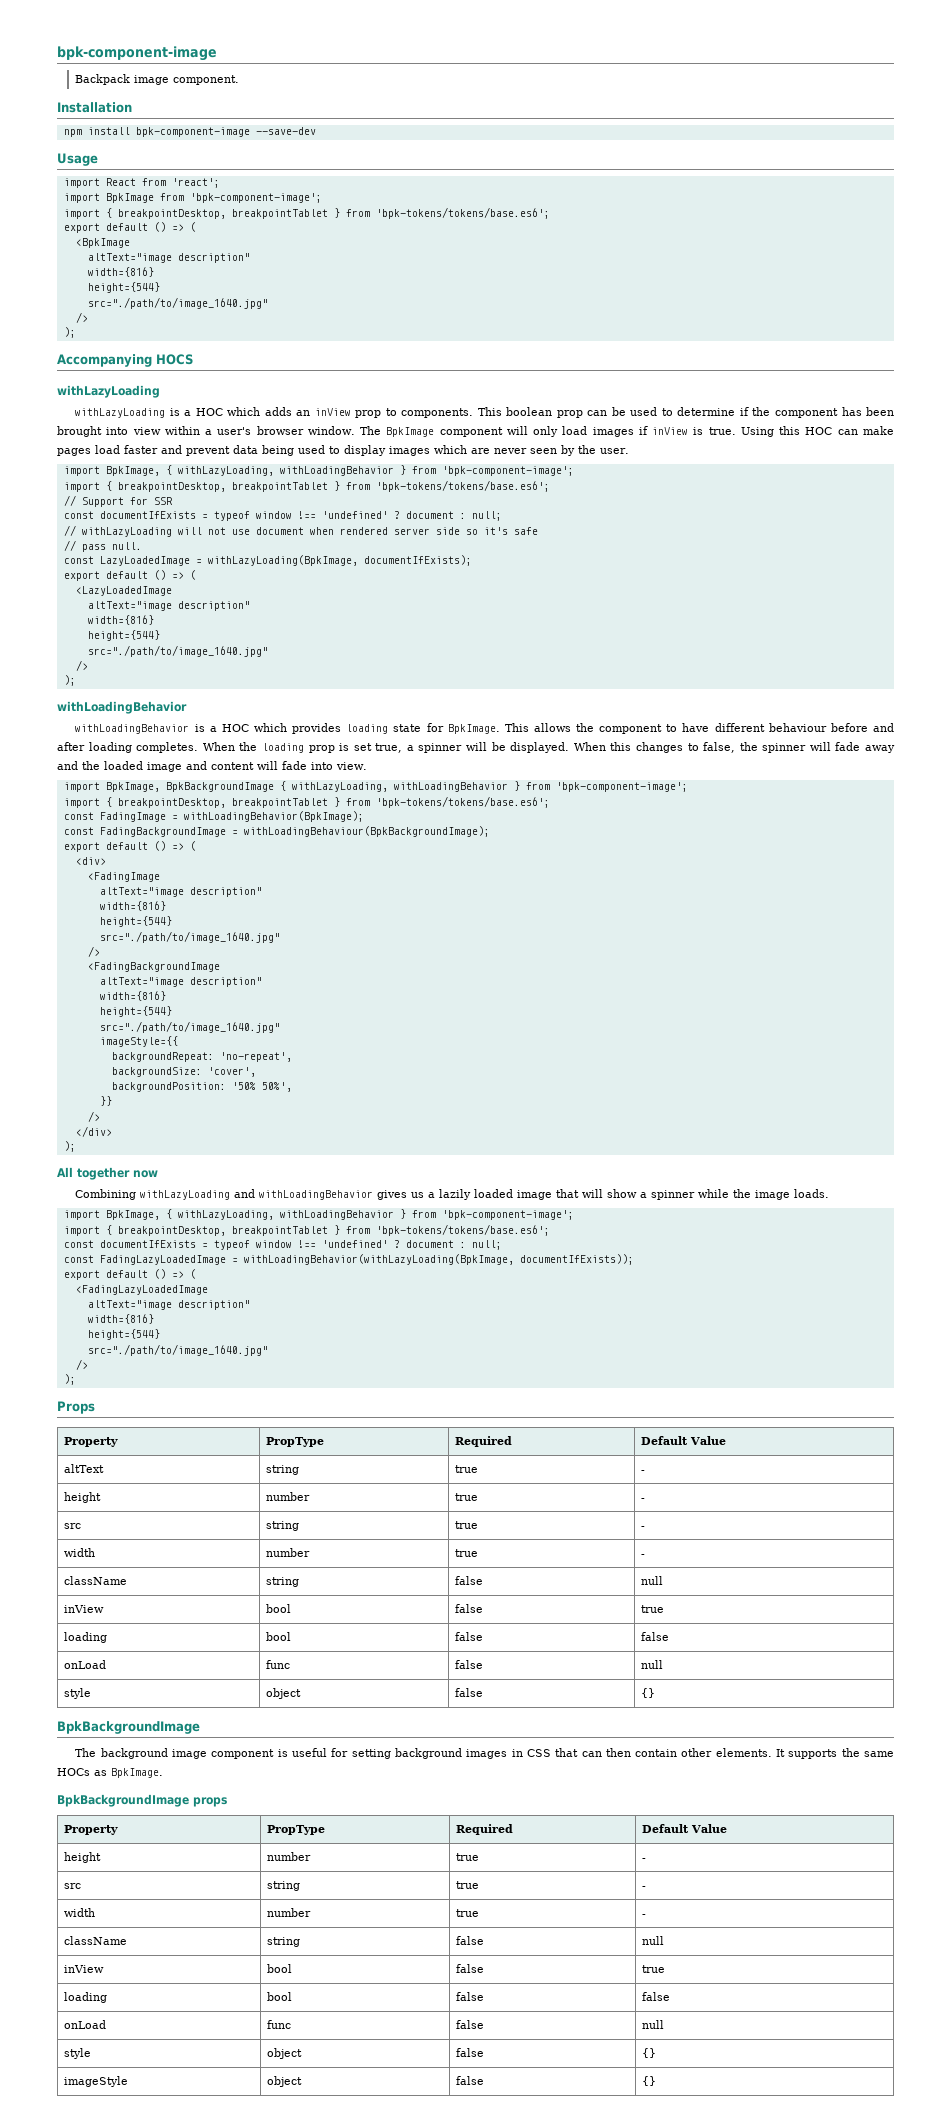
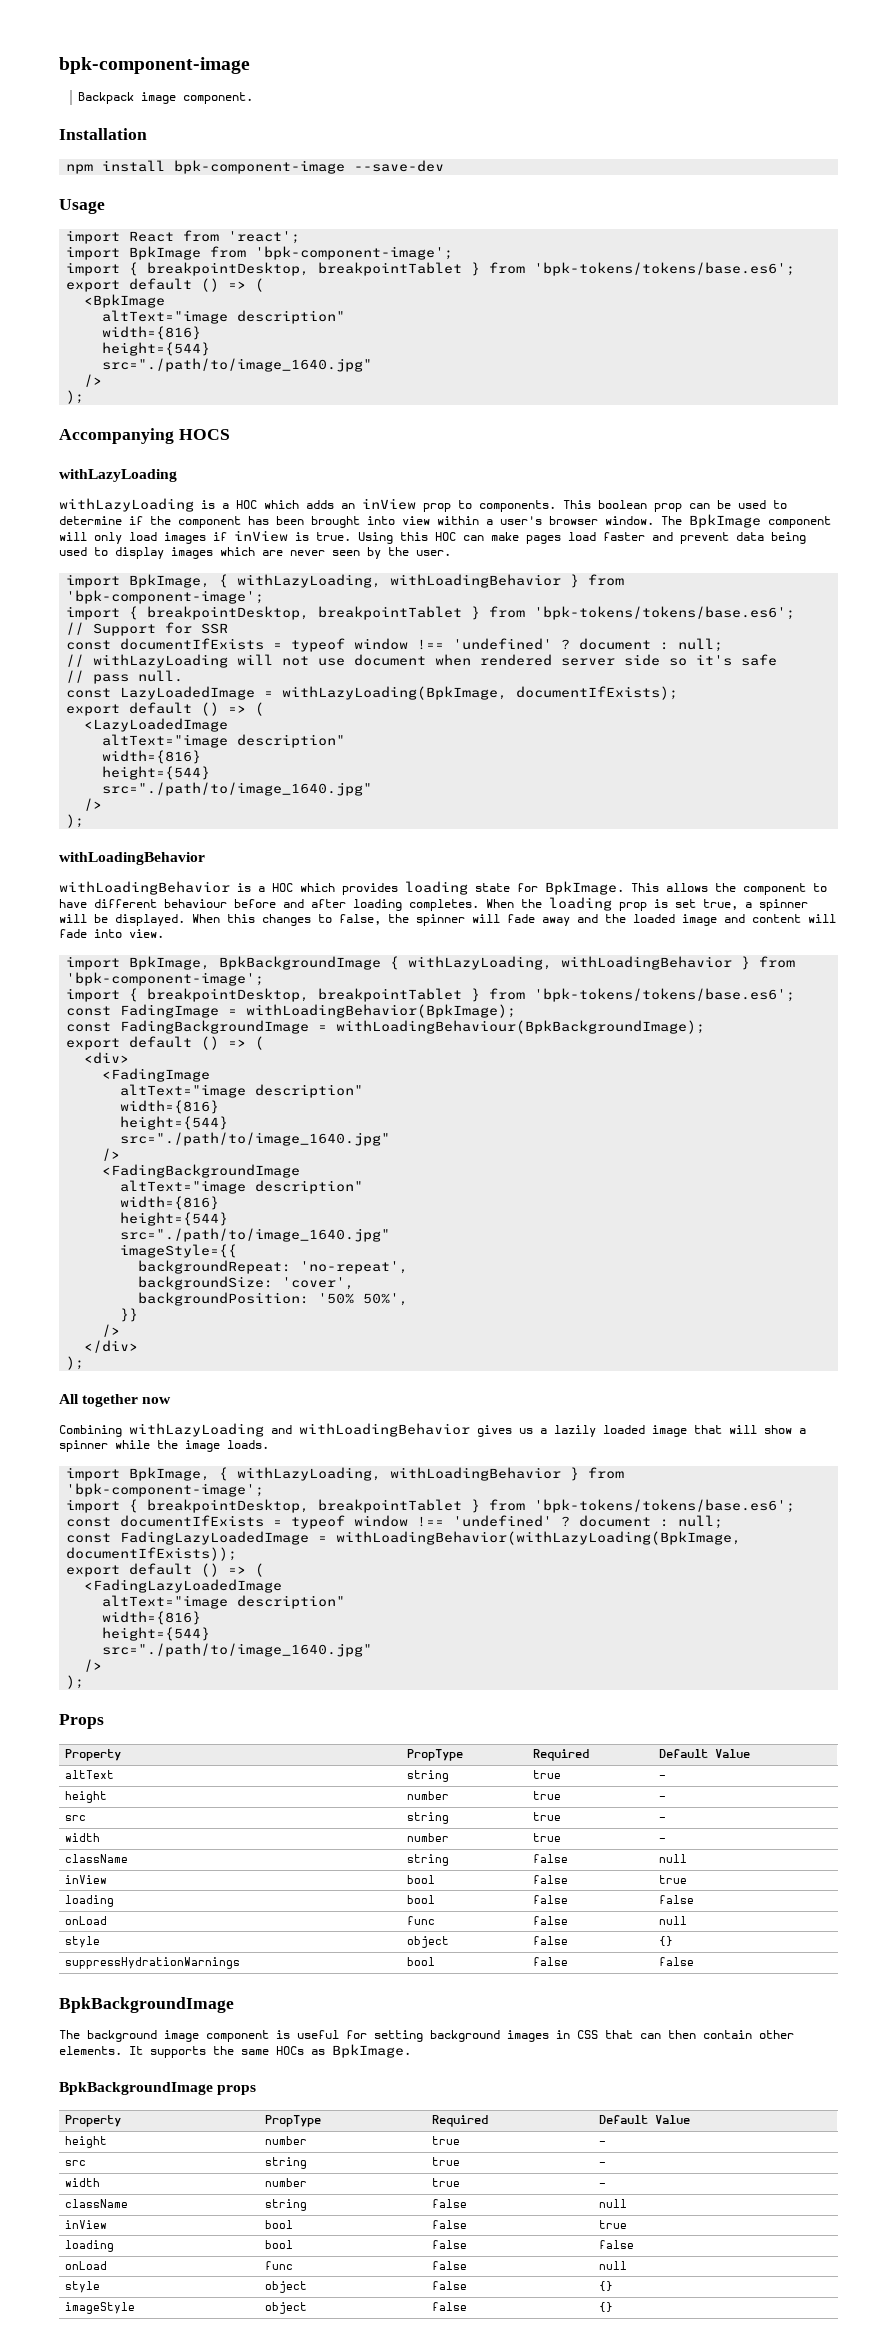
+ suppressHydrationWarnings | bool | false | false

